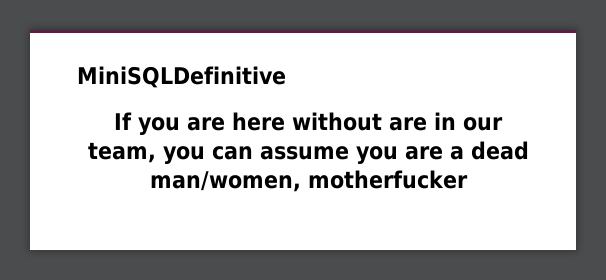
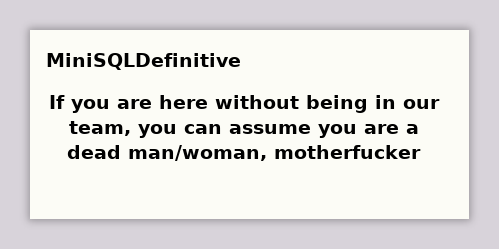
- If you are here without are in our team, you can assume you are a dead man/women, motherfucker
+ If you are here without being in our team, you can assume you are a dead man/woman, motherfucker

